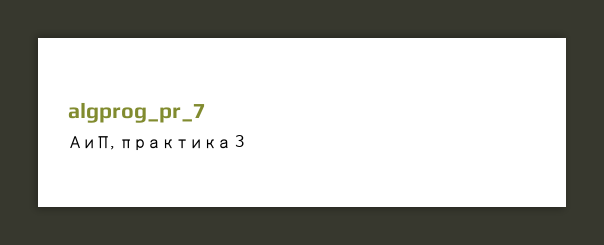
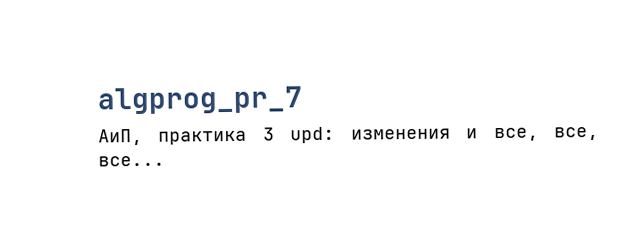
- АиП, практика 3
+ АиП, практика 3 upd: изменения и все, все, все...

